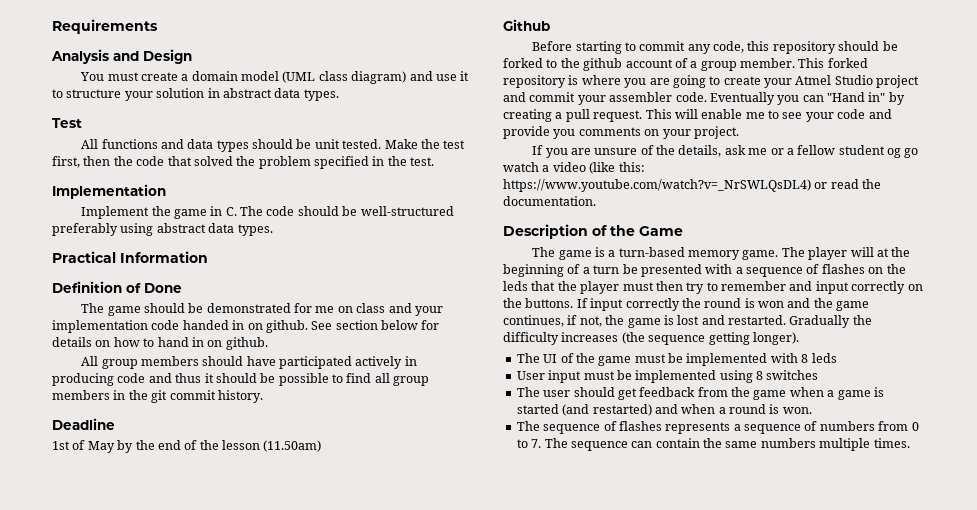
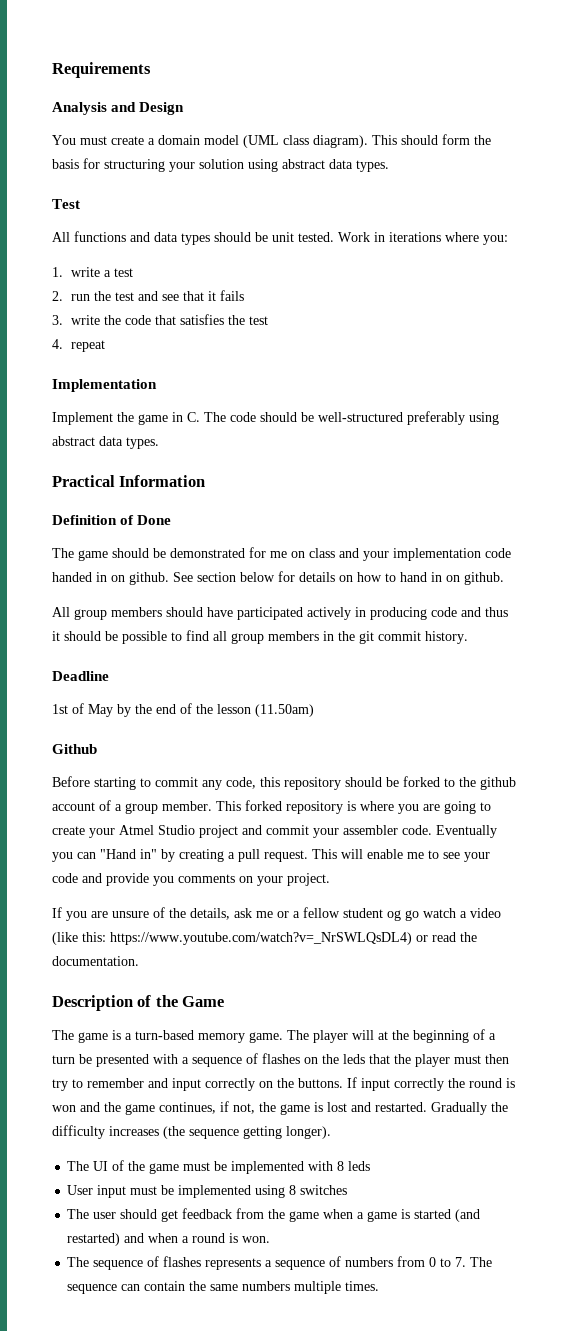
- You must create a domain model (UML class diagram) and use it to structure your solution in abstract data types.
+ You must create a domain model (UML class diagram). This should form the basis for structuring your solution using abstract data types.
- Make the test first, then the code that solved the problem specified in the test.
+ Work in iterations where you:
+ 1. write a test
+ 2. run the test and see that it fails
+ 3. write the code that satisfies the test
+ 4. repeat

